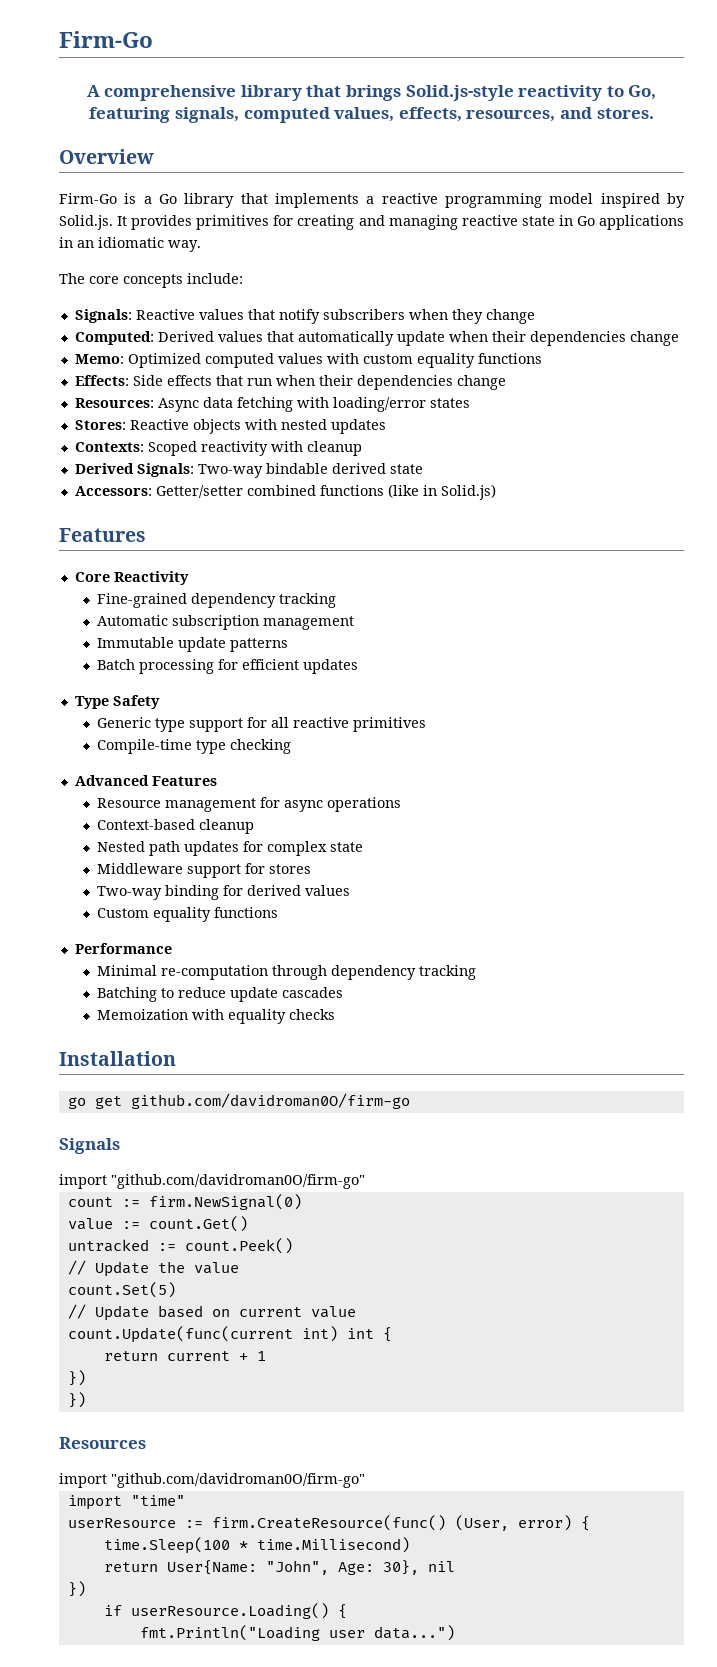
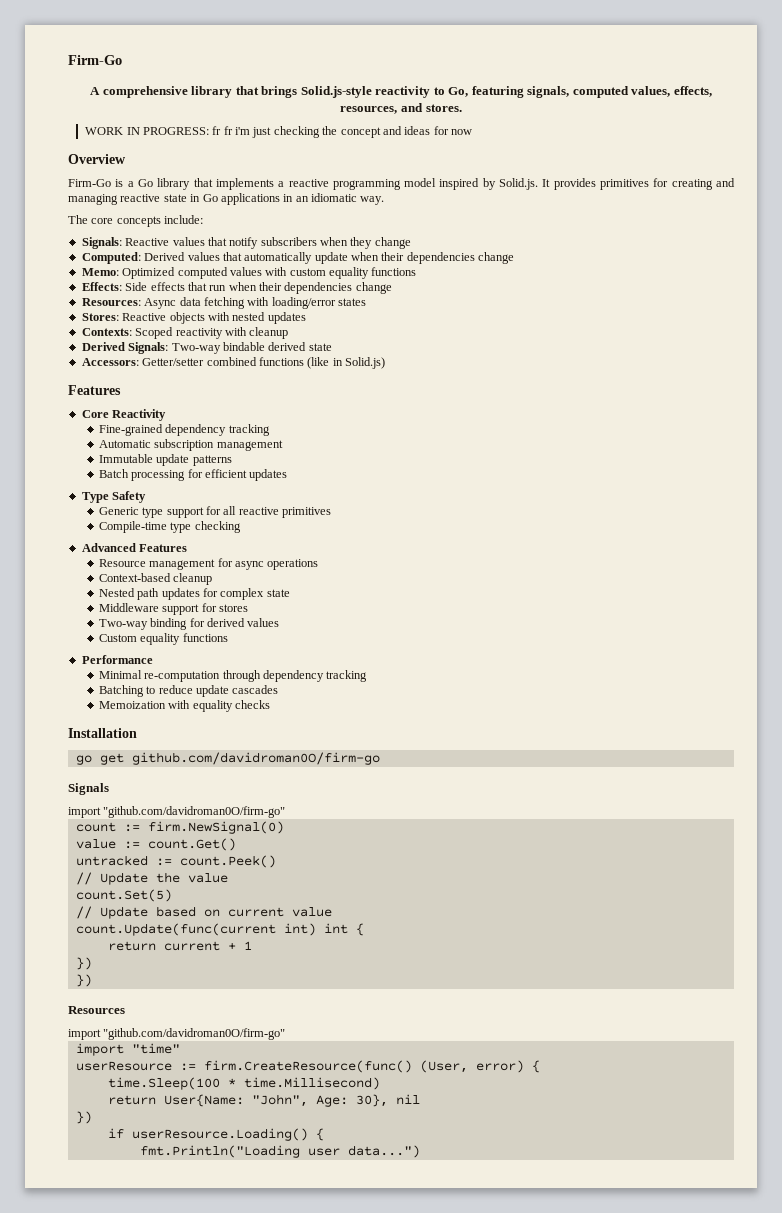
+ WORK IN PROGRESS: fr fr i'm just checking the concept and ideas for now

